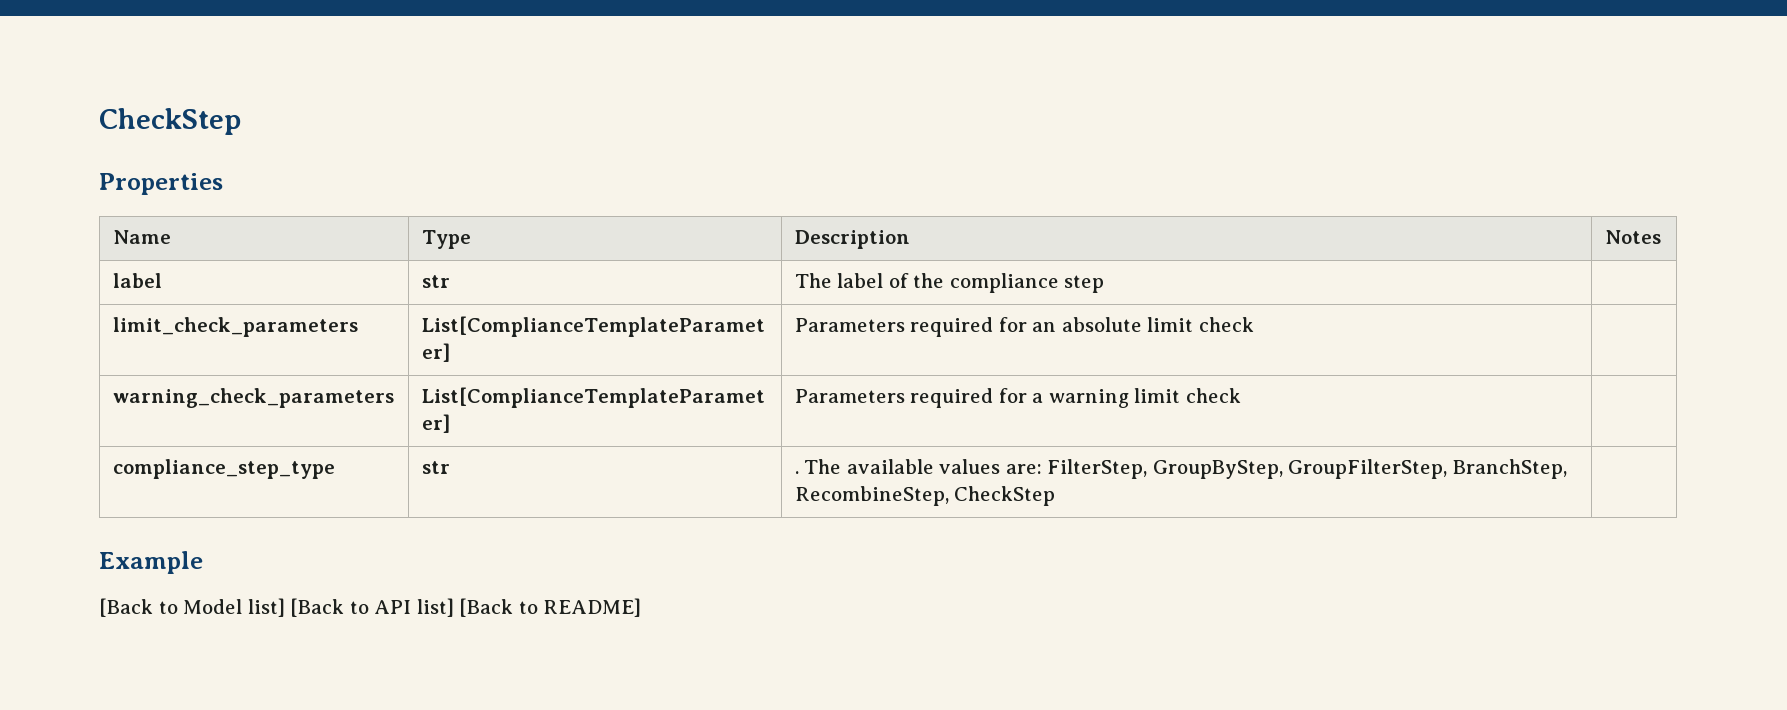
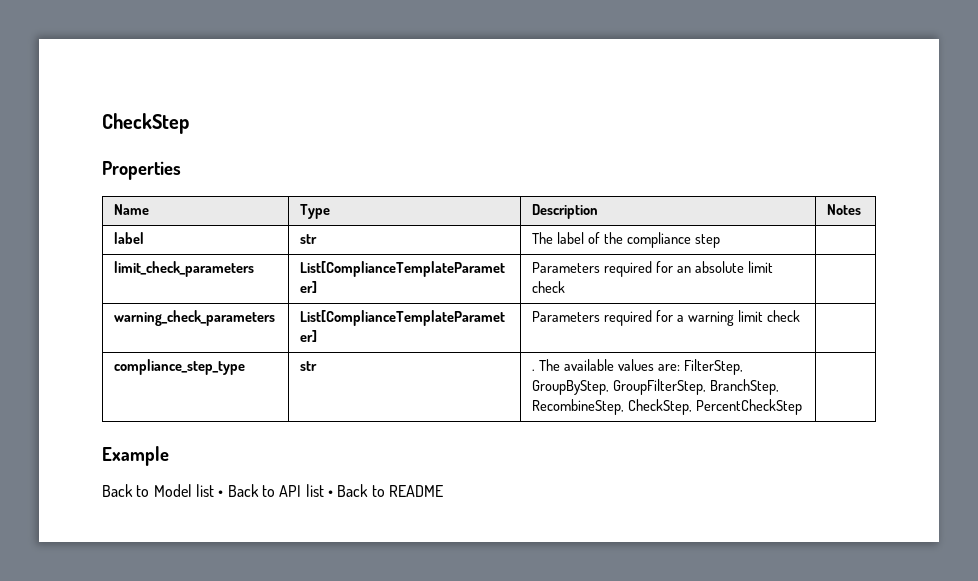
- compliance_step_type | str | . The available values are: FilterStep, GroupByStep, GroupFilterStep, BranchStep, RecombineStep, CheckStep |
+ compliance_step_type | str | . The available values are: FilterStep, GroupByStep, GroupFilterStep, BranchStep, RecombineStep, CheckStep, PercentCheckStep |
- [Back to Model list] [Back to API list] [Back to README]
+ Back to Model list • Back to API list • Back to README

